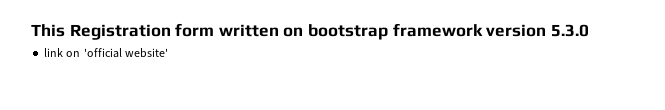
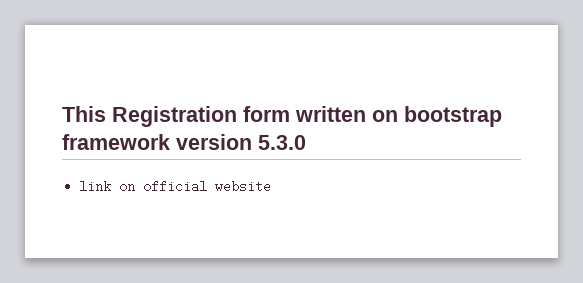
- link on 'official website'
+ link on official website

